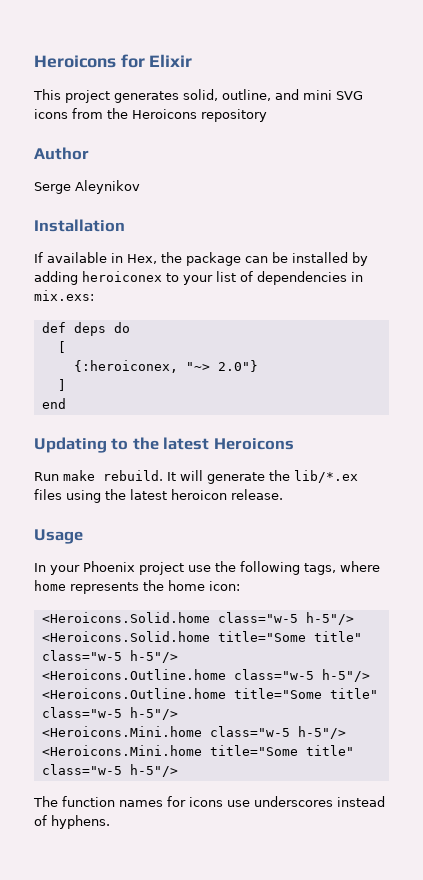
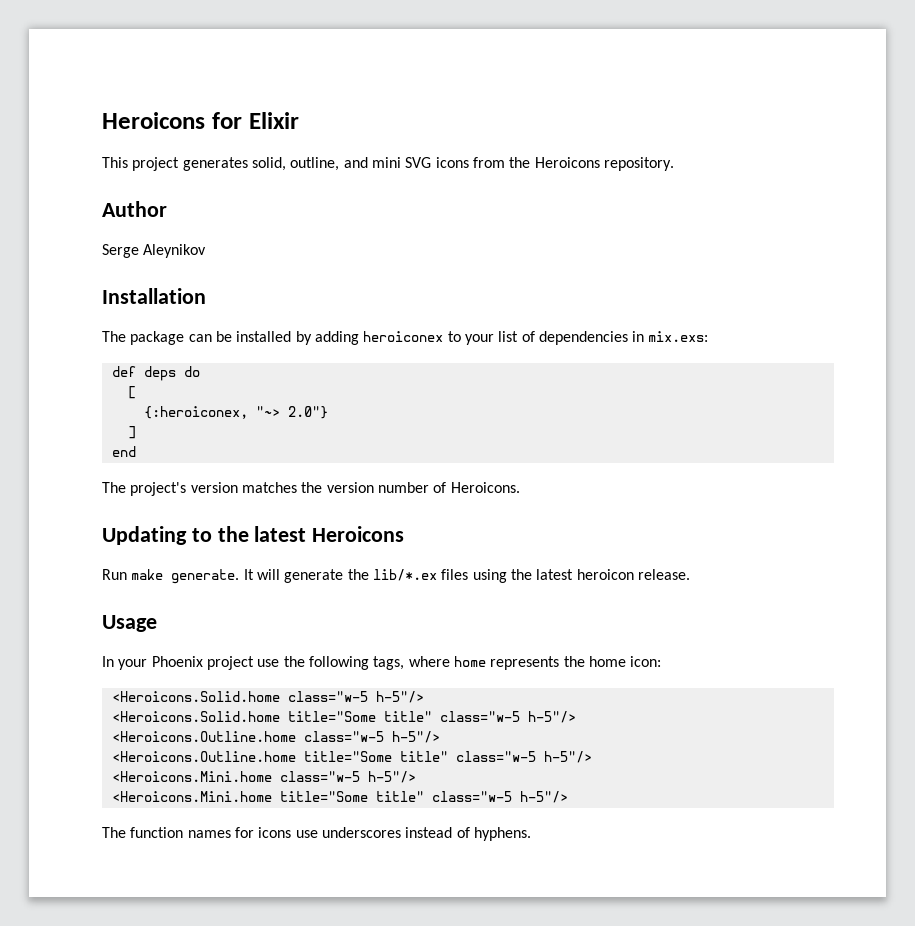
- This project generates solid, outline, and mini SVG icons from the Heroicons repository
+ This project generates solid, outline, and mini SVG icons from the Heroicons repository.
- If available in Hex, the package can be installed by adding heroiconex to your list of dependencies in mix.exs:
+ The package can be installed by adding heroiconex to your list of dependencies in mix.exs:
+ The project's version matches the version number of Heroicons.
- Run make rebuild.
+ Run make generate.

